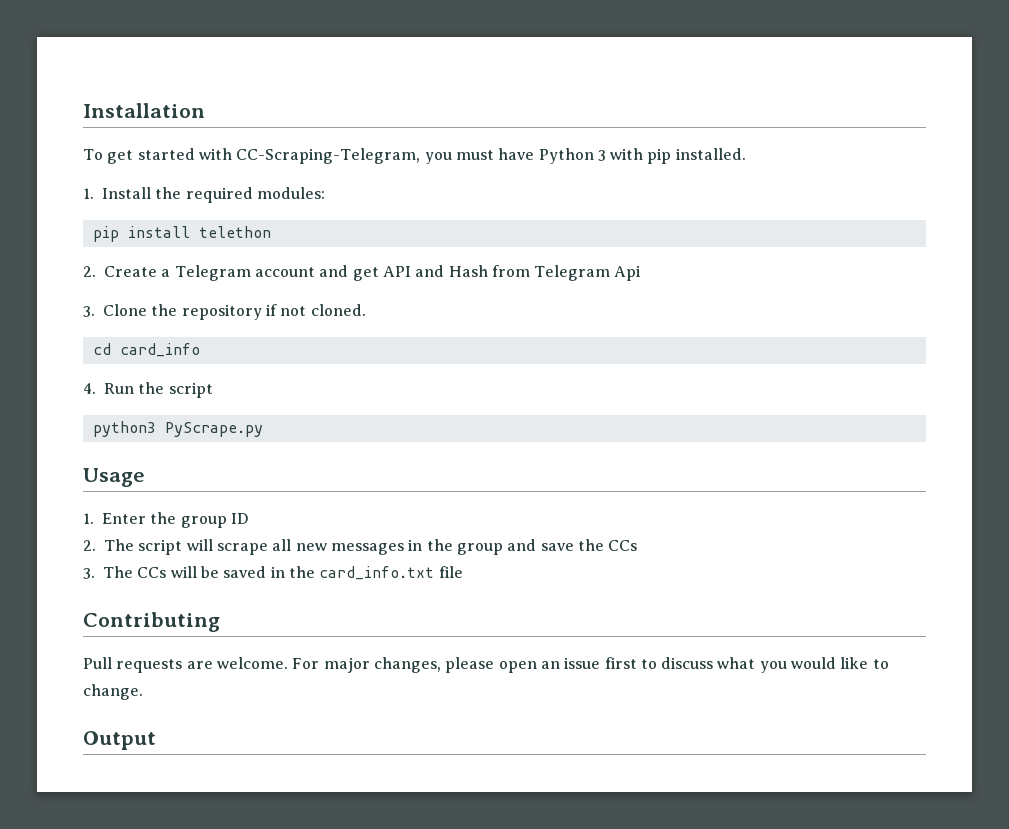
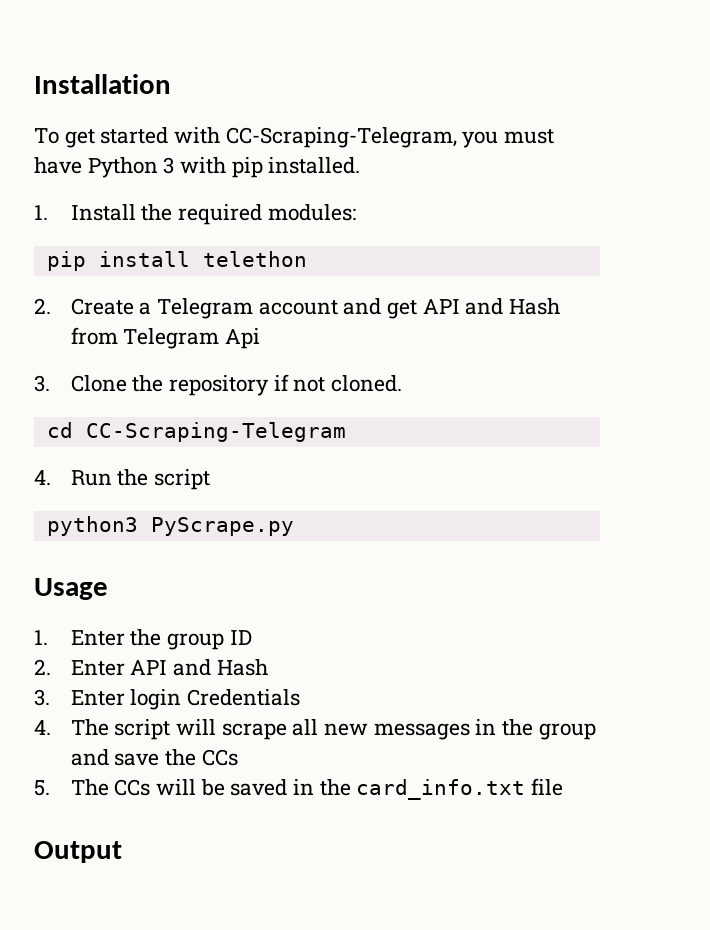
- cd card_info
+ cd CC-Scraping-Telegram
- 2. The script will scrape all new messages in the group and save the CCs
+ 2. Enter API and Hash
+ 3. Enter login Credentials
+ 4. The script will scrape all new messages in the group and save the CCs
- 3. The CCs will be saved in the card_info.txt file
+ 5. The CCs will be saved in the card_info.txt file
- Contributing
- Pull requests are welcome. For major changes, please open an issue first to discuss what you would like to change.

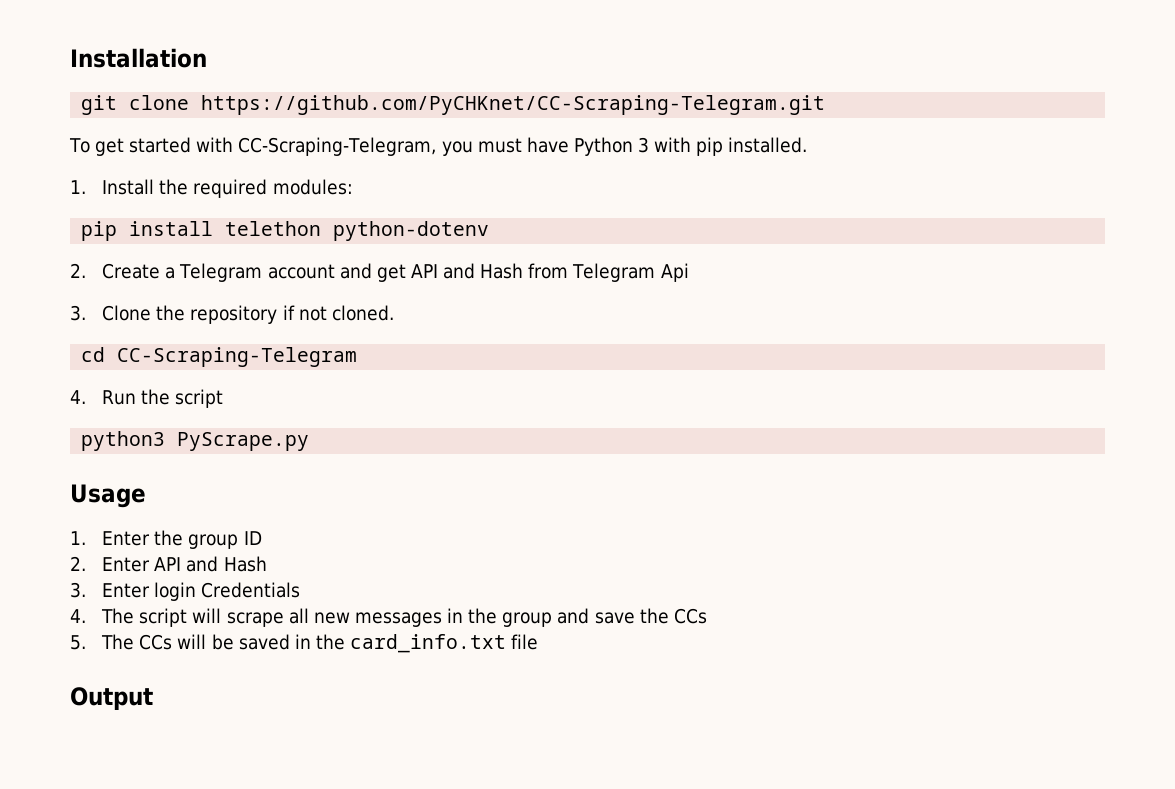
+ git clone https://github.com/PyCHKnet/CC-Scraping-Telegram.git
- pip install telethon
+ pip install telethon python-dotenv

